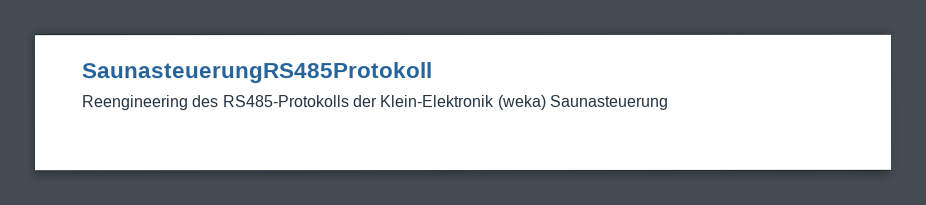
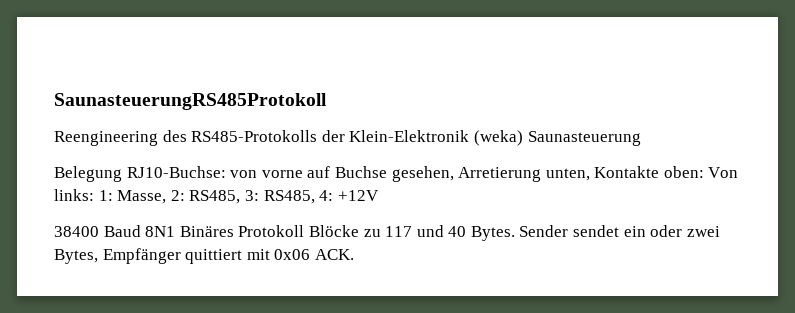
+ Belegung RJ10-Buchse: von vorne auf Buchse gesehen, Arretierung unten, Kontakte oben: Von links: 1: Masse, 2: RS485, 3: RS485, 4: +12V
+ 38400 Baud 8N1 Binäres Protokoll Blöcke zu 117 und 40 Bytes. Sender sendet ein oder zwei Bytes, Empfänger quittiert mit 0x06 ACK.

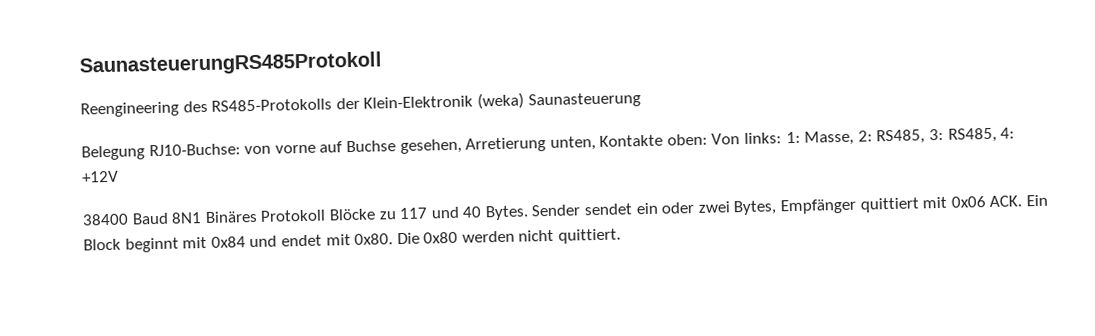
- Sender sendet ein oder zwei Bytes, Empfänger quittiert mit 0x06 ACK.
+ Sender sendet ein oder zwei Bytes, Empfänger quittiert mit 0x06 ACK. Ein Block beginnt mit 0x84 und endet mit 0x80. Die 0x80 werden nicht quittiert.

